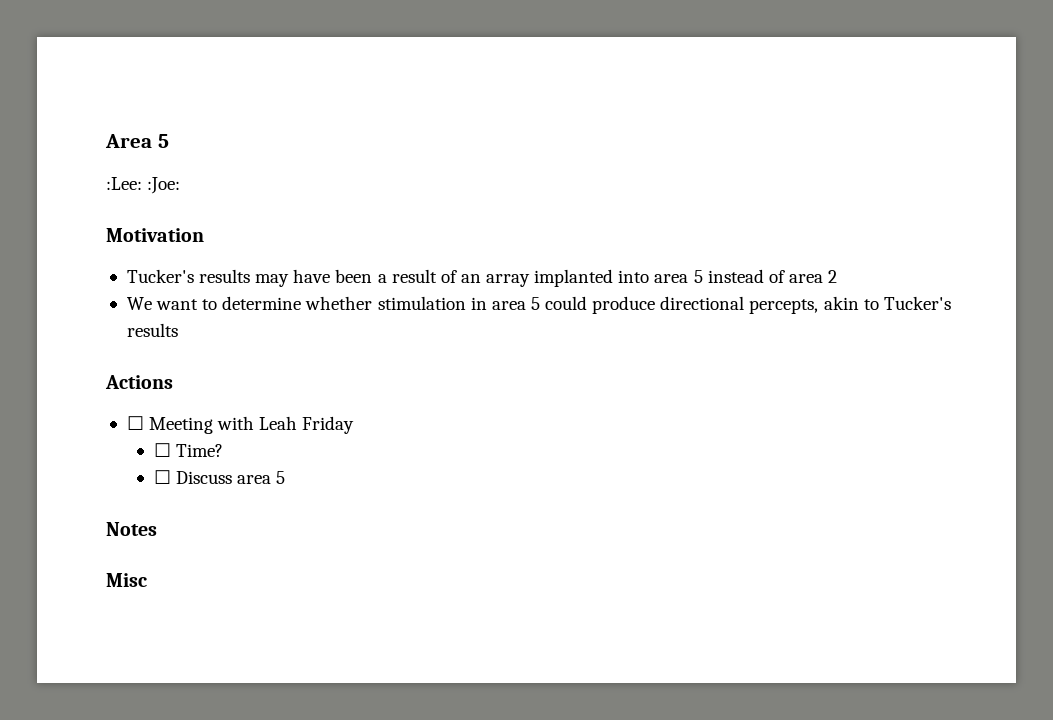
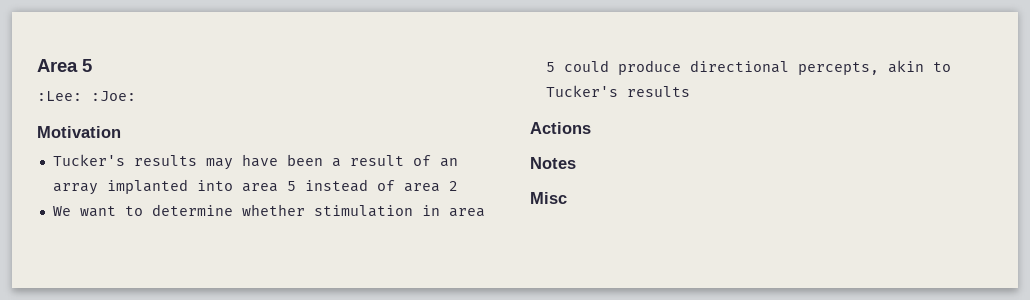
- ☐ Meeting with Leah Friday
- ☐ Time?
- ☐ Discuss area 5

